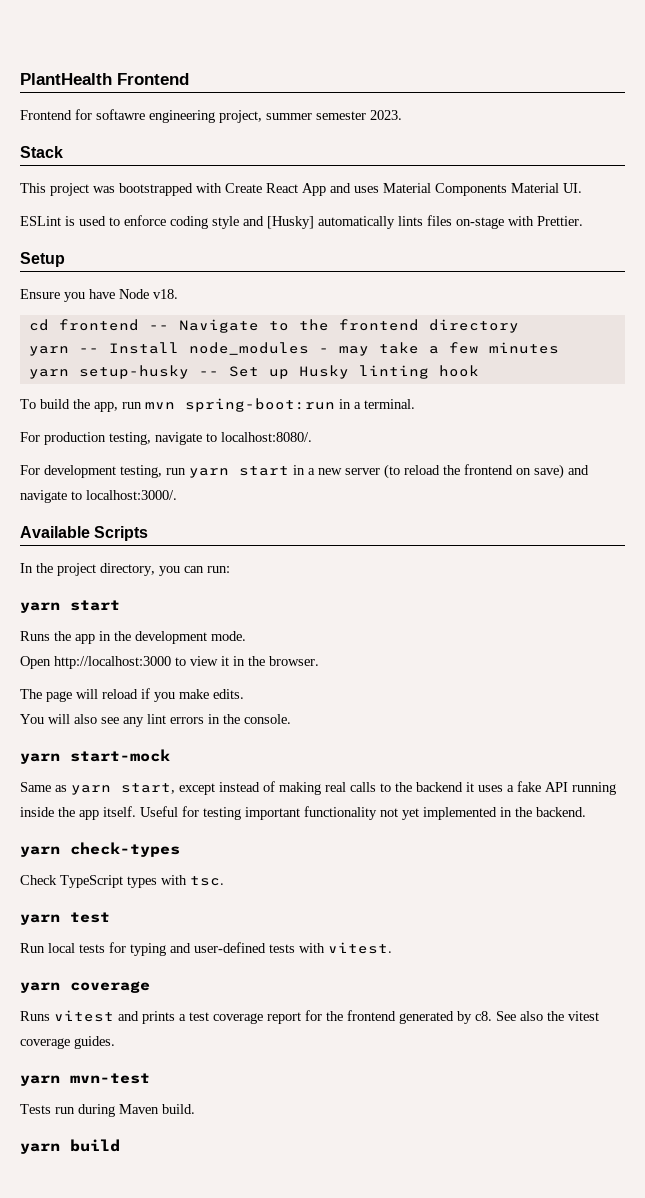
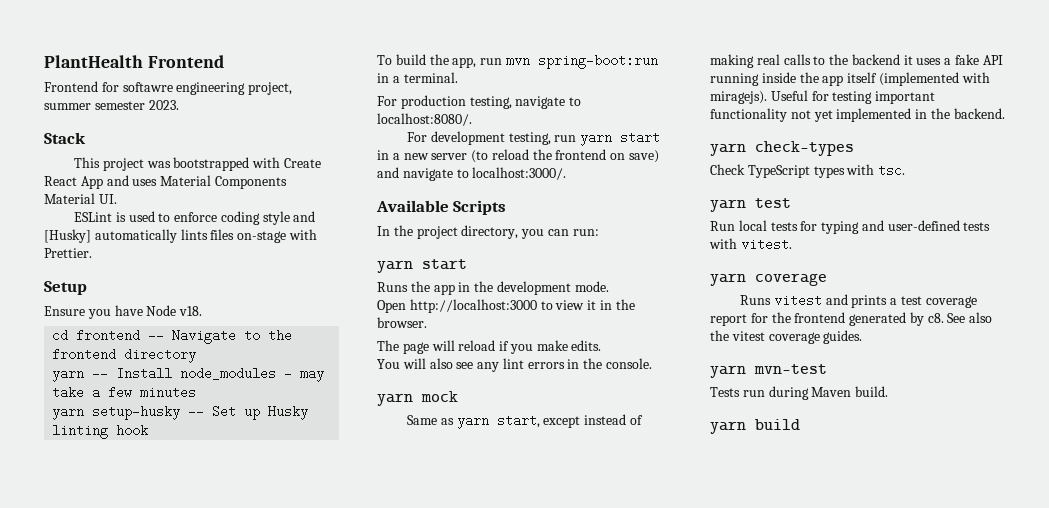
- yarn start-mock
+ yarn mock
- Same as yarn start, except instead of making real calls to the backend it uses a fake API running inside the app itself.
+ Same as yarn start, except instead of making real calls to the backend it uses a fake API running inside the app itself (implemented with miragejs).

